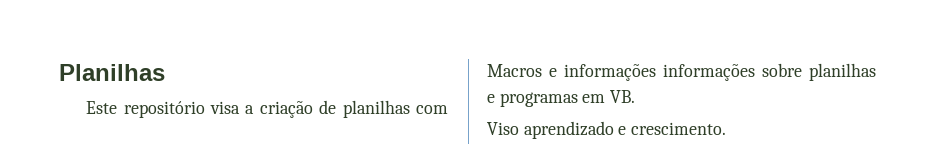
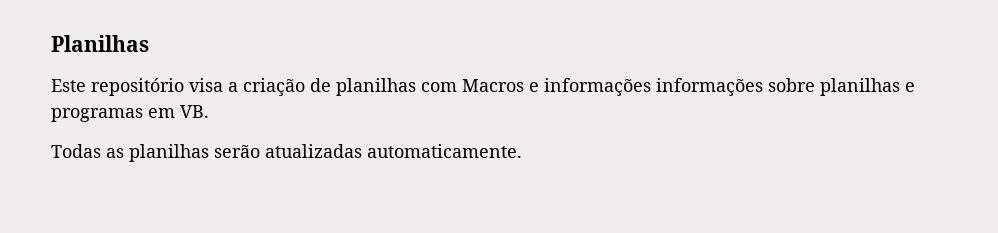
- Viso aprendizado e crescimento.
+ Todas as planilhas serão atualizadas automaticamente.

